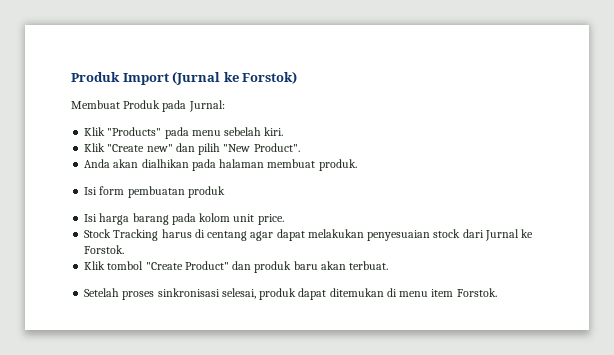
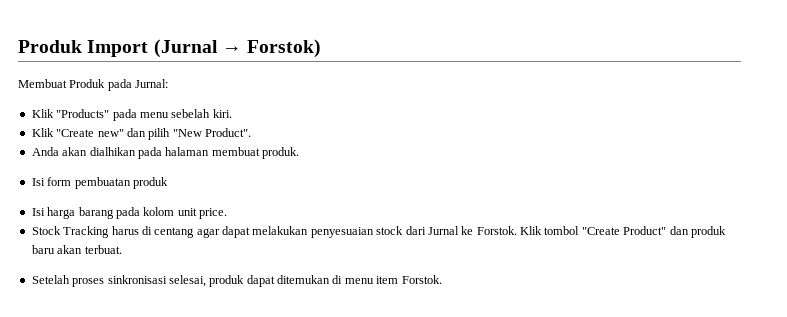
- Produk Import (Jurnal ke Forstok)
+ Produk Import (Jurnal → Forstok)
- Stock Tracking harus di centang agar dapat melakukan penyesuaian stock dari Jurnal ke Forstok.
- Klik tombol "Create Product" dan produk baru akan terbuat.
+ Stock Tracking harus di centang agar dapat melakukan penyesuaian stock dari Jurnal ke Forstok. Klik tombol "Create Product" dan produk baru akan terbuat.

